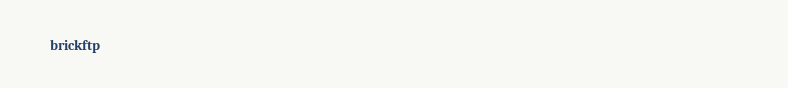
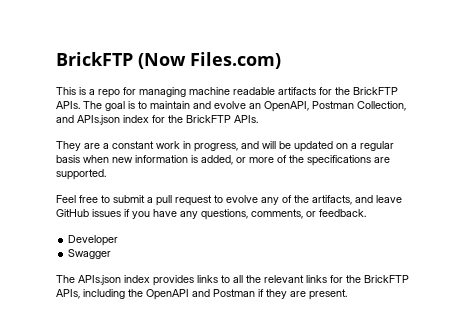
- brickftp
+ BrickFTP (Now Files.com)
+ This is a repo for managing machine readable artifacts for the BrickFTP APIs. The goal is to maintain and evolve an OpenAPI, Postman Collection, and APIs.json index for the BrickFTP APIs.
+ They are a constant work in progress, and will be updated on a regular basis when new information is added, or more of the specifications are supported.
+ Feel free to submit a pull request to evolve any of the artifacts, and leave GitHub issues if you have any questions, comments, or feedback.
+ Developer
+ Swagger
+ The APIs.json index provides links to all the relevant links for the BrickFTP APIs, including the OpenAPI and Postman if they are present.

